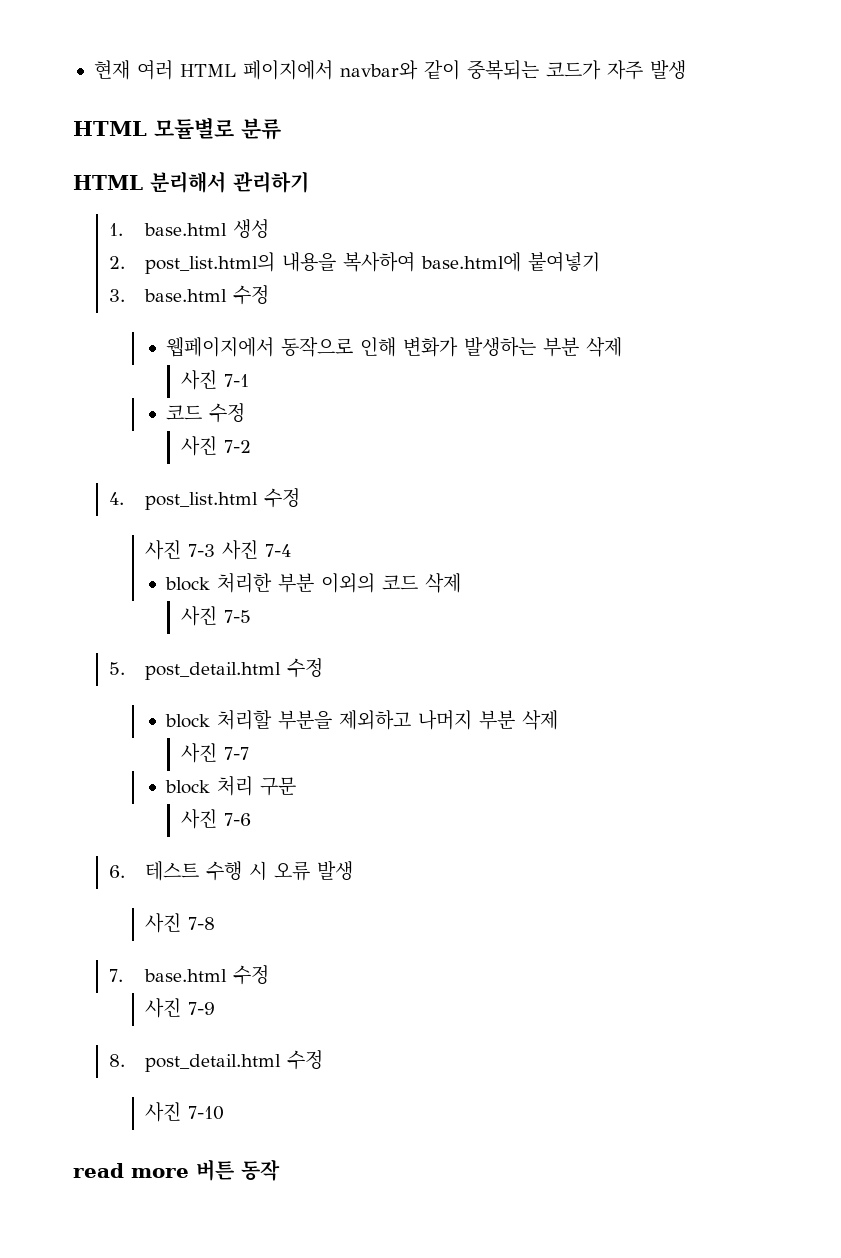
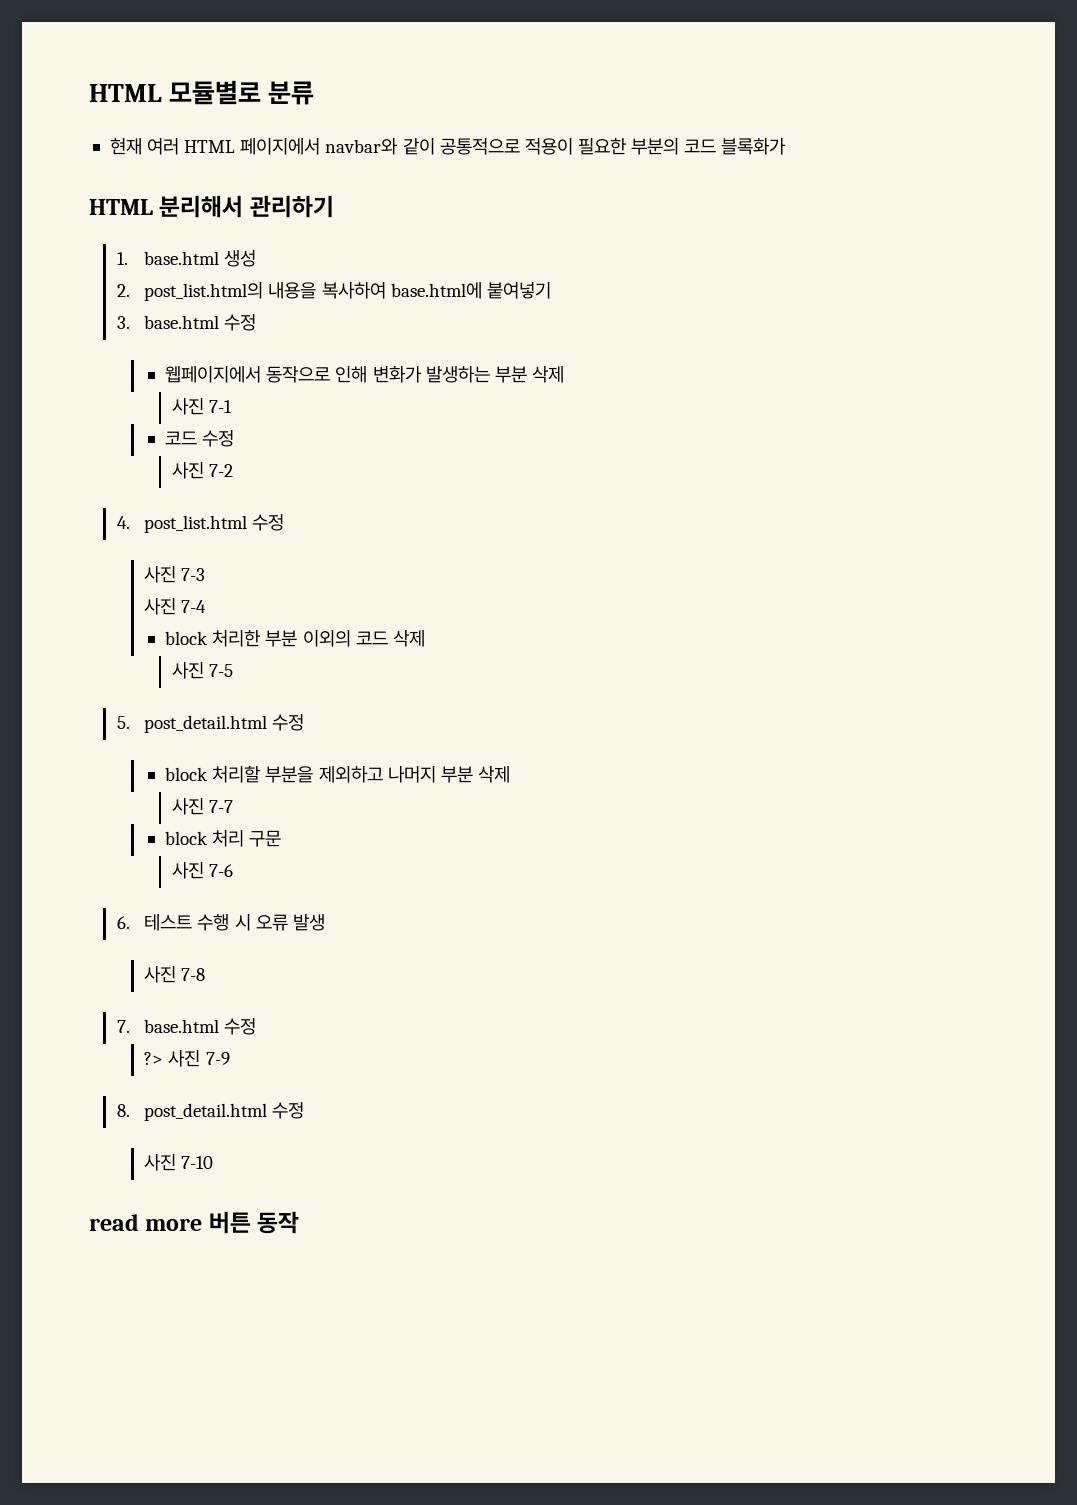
+ HTML 모듈별로 분류
- 현재 여러 HTML 페이지에서 navbar와 같이 중복되는 코드가 자주 발생
- HTML 모듈별로 분류
+ 현재 여러 HTML 페이지에서 navbar와 같이 공통적으로 적용이 필요한 부분의 코드 블록화가
- 사진 7-3 사진 7-4
+ 사진 7-3
+ 사진 7-4
- 사진 7-9
+ ?> 사진 7-9

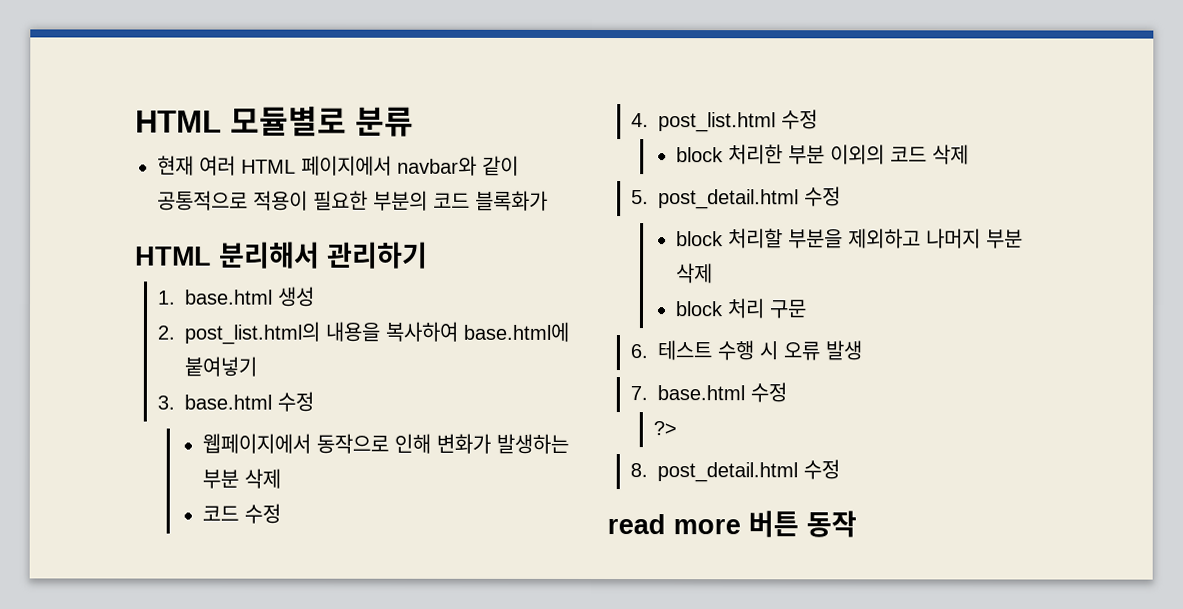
- 사진 7-1
- 사진 7-2
- 사진 7-3
- 사진 7-4
- 사진 7-5
- 사진 7-7
- 사진 7-6
- 사진 7-8
- ?> 사진 7-9
+ ?>
- 사진 7-10

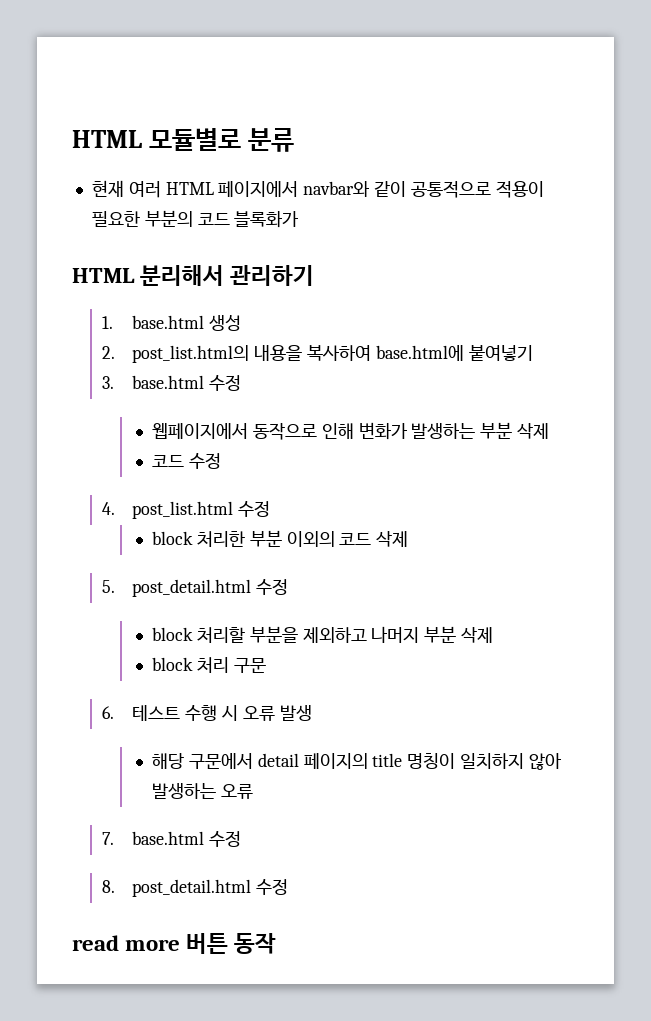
+ 해당 구문에서 detail 페이지의 title 명칭이 일치하지 않아 발생하는 오류
- ?>

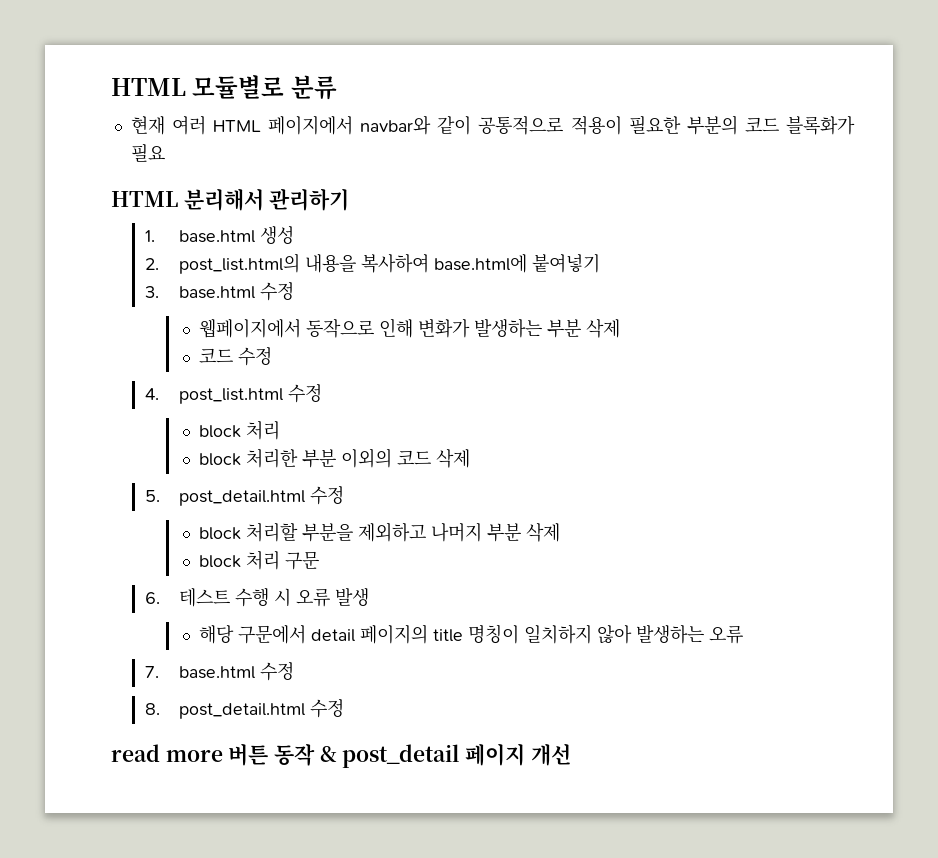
- 현재 여러 HTML 페이지에서 navbar와 같이 공통적으로 적용이 필요한 부분의 코드 블록화가
+ 현재 여러 HTML 페이지에서 navbar와 같이 공통적으로 적용이 필요한 부분의 코드 블록화가 필요
  4. post_list.html 수정
+ block 처리
- read more 버튼 동작
+ read more 버튼 동작 & post_detail 페이지 개선

